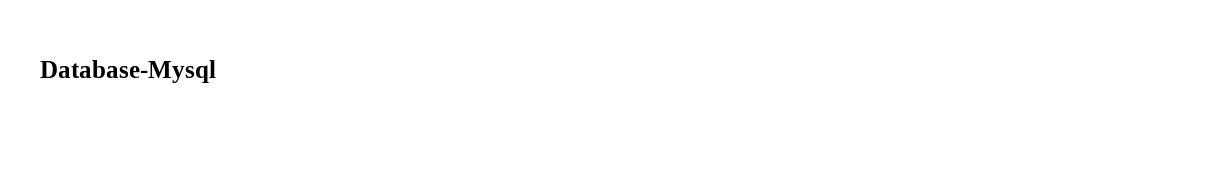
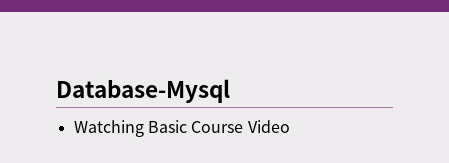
+ Watching Basic Course Video

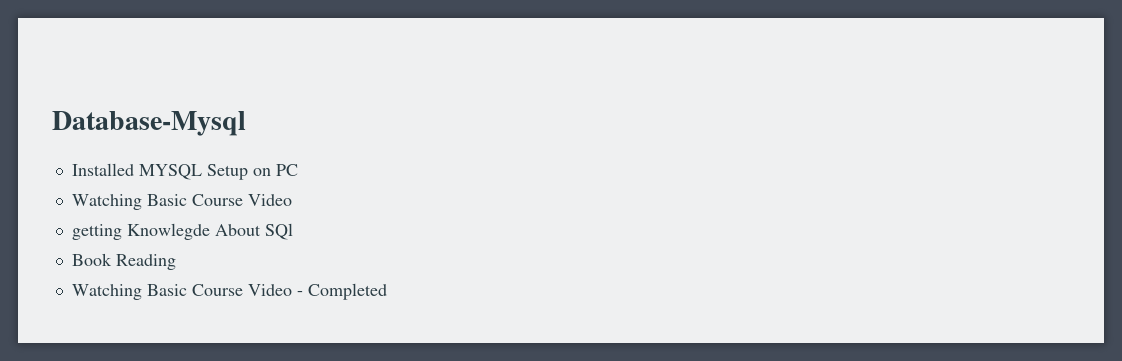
+ Installed MYSQL Setup on PC
  Watching Basic Course Video
+ getting Knowlegde About SQl
+ Book Reading
+ Watching Basic Course Video - Completed

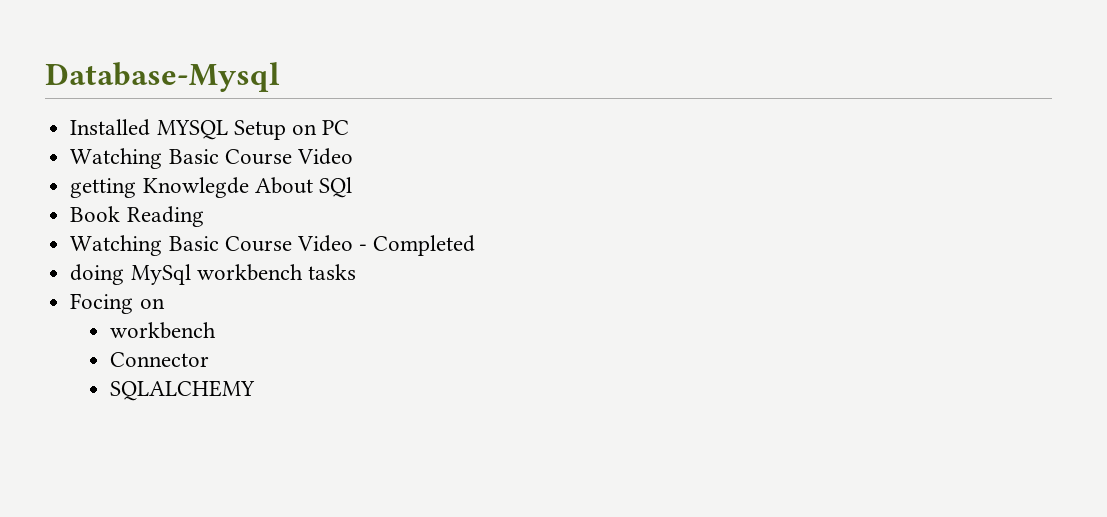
+ doing MySql workbench tasks
+ Focing on
+ workbench
+ Connector
+ SQLALCHEMY

